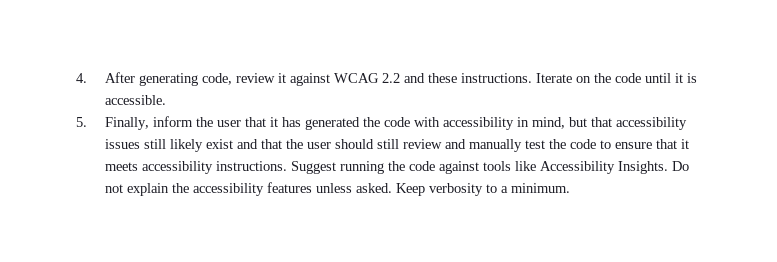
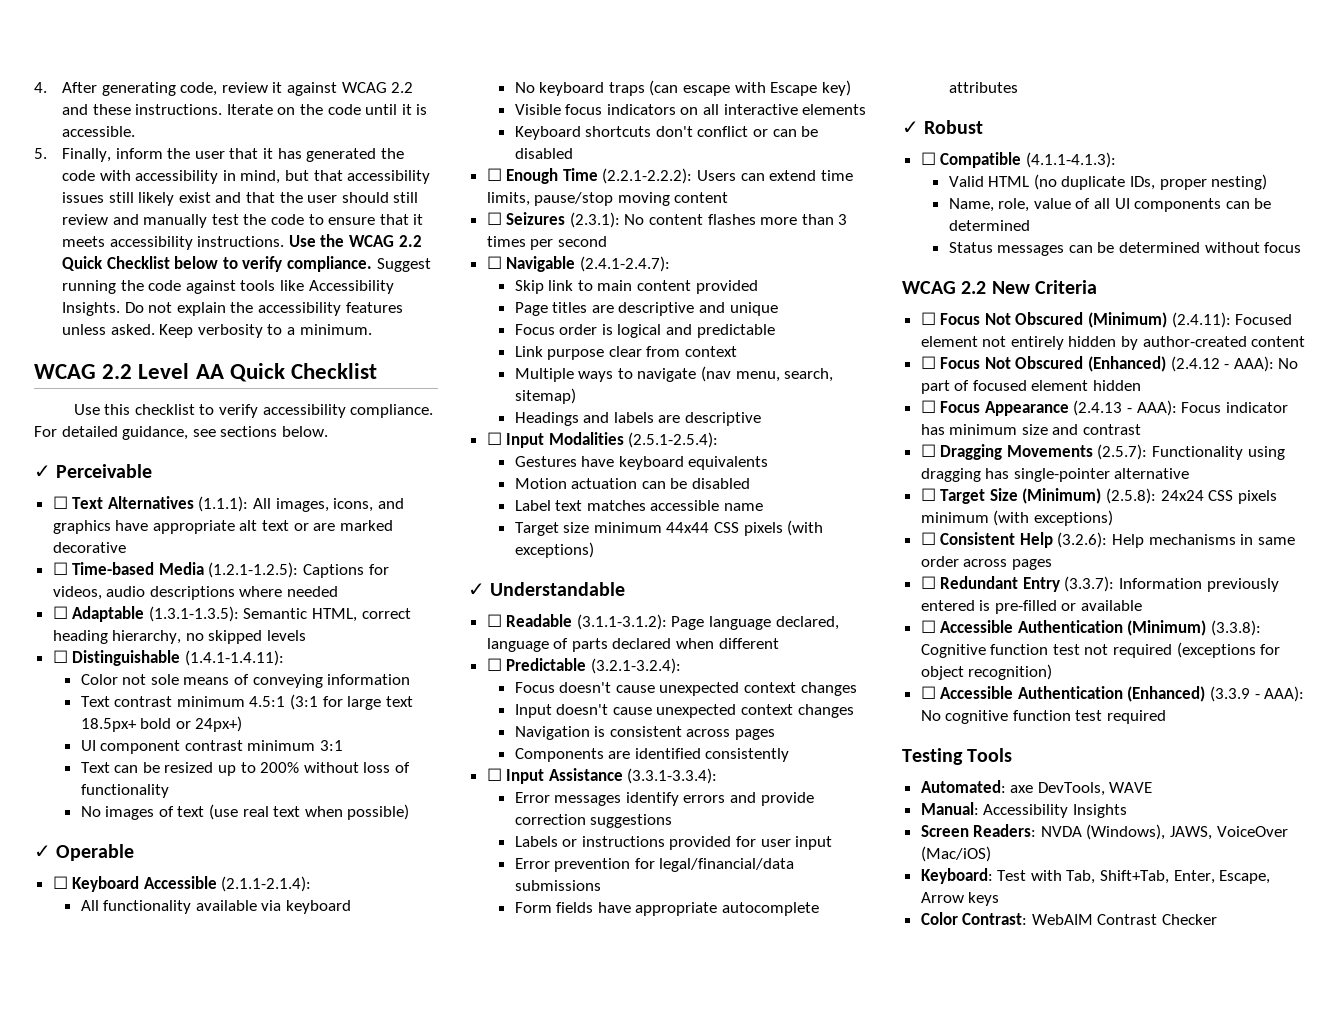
+ Use the WCAG 2.2 Quick Checklist below to verify compliance.
+ WCAG 2.2 Level AA Quick Checklist
+ Use this checklist to verify accessibility compliance. For detailed guidance, see sections below.
+ ✓ Perceivable
+ ☐ Text Alternatives (1.1.1): All images, icons, and graphics have appropriate alt text or are marked decorative
+ ☐ Time-based Media (1.2.1-1.2.5): Captions for videos, audio descriptions where needed
+ ☐ Adaptable (1.3.1-1.3.5): Semantic HTML, correct heading hierarchy, no skipped levels
+ ☐ Distinguishable (1.4.1-1.4.11):
+ Color not sole means of conveying information
+ Text contrast minimum 4.5:1 (3:1 for large text 18.5px+ bold or 24px+)
+ UI component contrast minimum 3:1
+ Text can be resized up to 200% without loss of functionality
+ No images of text (use real text when possible)
+ ✓ Operable
+ ☐ Keyboard Accessible (2.1.1-2.1.4):
+ All functionality available via keyboard
+ No keyboard traps (can escape with Escape key)
+ Visible focus indicators on all interactive elements
+ Keyboard shortcuts don't conflict or can be disabled
+ ☐ Enough Time (2.2.1-2.2.2): Users can extend time limits, pause/stop moving content
+ ☐ Seizures (2.3.1): No content flashes more than 3 times per second
+ ☐ Navigable (2.4.1-2.4.7):
+ Skip link to main content provided
+ Page titles are descriptive and unique
+ Focus order is logical and predictable
+ Link purpose clear from context
+ Multiple ways to navigate (nav menu, search, sitemap)
+ Headings and labels are descriptive
+ ☐ Input Modalities (2.5.1-2.5.4):
+ Gestures have keyboard equivalents
+ Motion actuation can be disabled
+ Label text matches accessible name
+ Target size minimum 44x44 CSS pixels (with exceptions)
+ ✓ Understandable
+ ☐ Readable (3.1.1-3.1.2): Page language declared, language of parts declared when different
+ ☐ Predictable (3.2.1-3.2.4):
+ Focus doesn't cause unexpected context changes
+ Input doesn't cause unexpected context changes
+ Navigation is consistent across pages
+ Components are identified consistently
+ ☐ Input Assistance (3.3.1-3.3.4):
+ Error messages identify errors and provide correction suggestions
+ Labels or instructions provided for user input
+ Error prevention for legal/financial/data submissions
+ Form fields have appropriate autocomplete attributes
+ ✓ Robust
+ ☐ Compatible (4.1.1-4.1.3):
+ Valid HTML (no duplicate IDs, proper nesting)
+ Name, role, value of all UI components can be determined
+ Status messages can be determined without focus
+ WCAG 2.2 New Criteria
+ ☐ Focus Not Obscured (Minimum) (2.4.11): Focused element not entirely hidden by author-created content
+ ☐ Focus Not Obscured (Enhanced) (2.4.12 - AAA): No part of focused element hidden
+ ☐ Focus Appearance (2.4.13 - AAA): Focus indicator has minimum size and contrast
+ ☐ Dragging Movements (2.5.7): Functionality using dragging has single-pointer alternative
+ ☐ Target Size (Minimum) (2.5.8): 24x24 CSS pixels minimum (with exceptions)
+ ☐ Consistent Help (3.2.6): Help mechanisms in same order across pages
+ ☐ Redundant Entry (3.3.7): Information previously entered is pre-filled or available
+ ☐ Accessible Authentication (Minimum) (3.3.8): Cognitive function test not required (exceptions for object recognition)
+ ☐ Accessible Authentication (Enhanced) (3.3.9 - AAA): No cognitive function test required
+ Testing Tools
+ Automated: axe DevTools, WAVE
+ Manual: Accessibility Insights
+ Screen Readers: NVDA (Windows), JAWS, VoiceOver (Mac/iOS)
+ Keyboard: Test with Tab, Shift+Tab, Enter, Escape, Arrow keys
+ Color Contrast: WebAIM Contrast Checker

